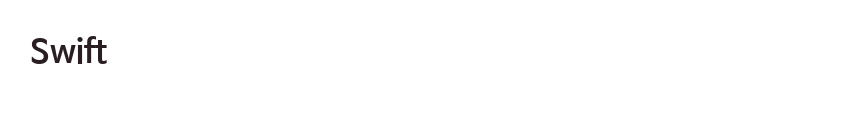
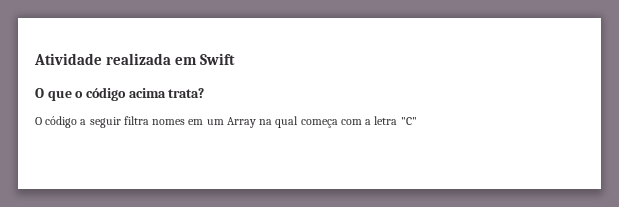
- Swift
+ Atividade realizada em Swift
+ O que o código acima trata?
+ O código a seguir filtra nomes em um Array na qual começa com a letra "C"

